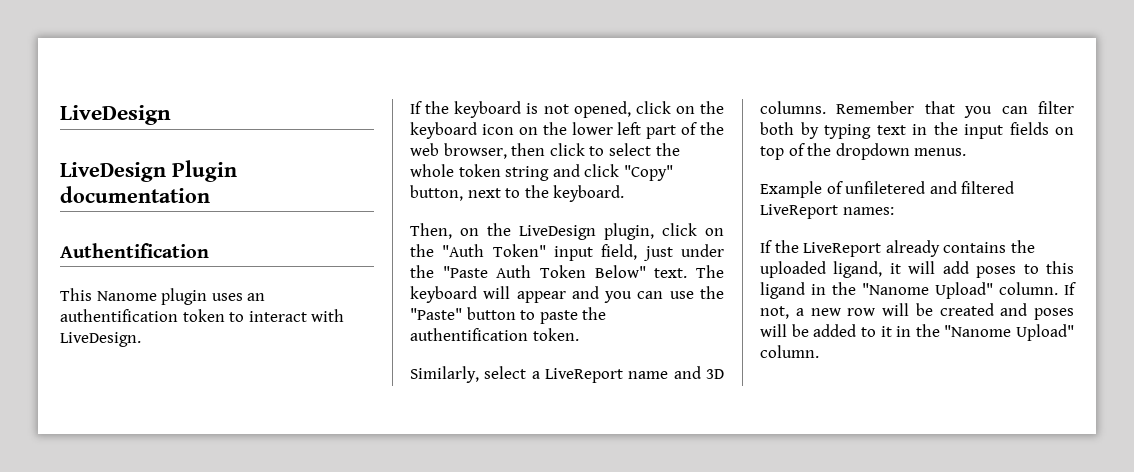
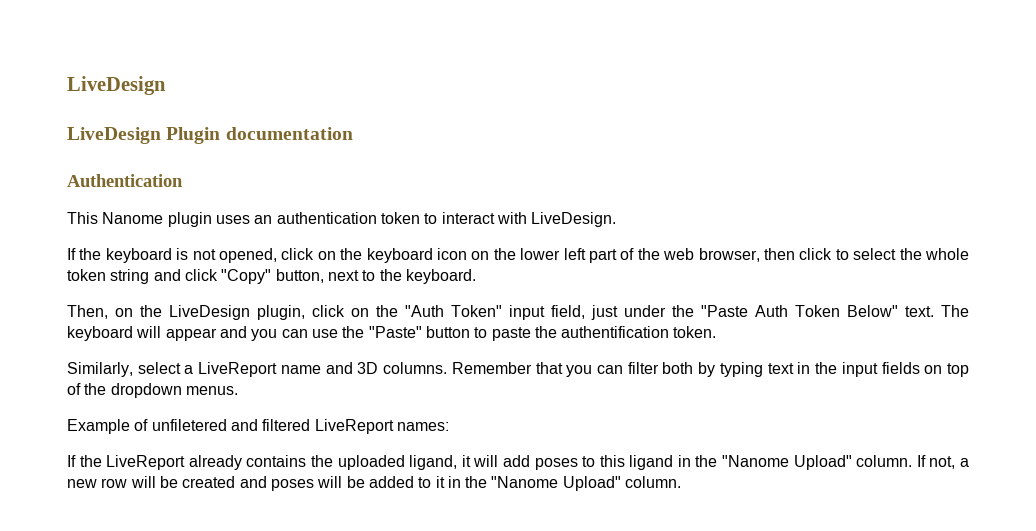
- Authentification
+ Authentication
- This Nanome plugin uses an authentification token to interact with LiveDesign.
+ This Nanome plugin uses an authentication token to interact with LiveDesign.

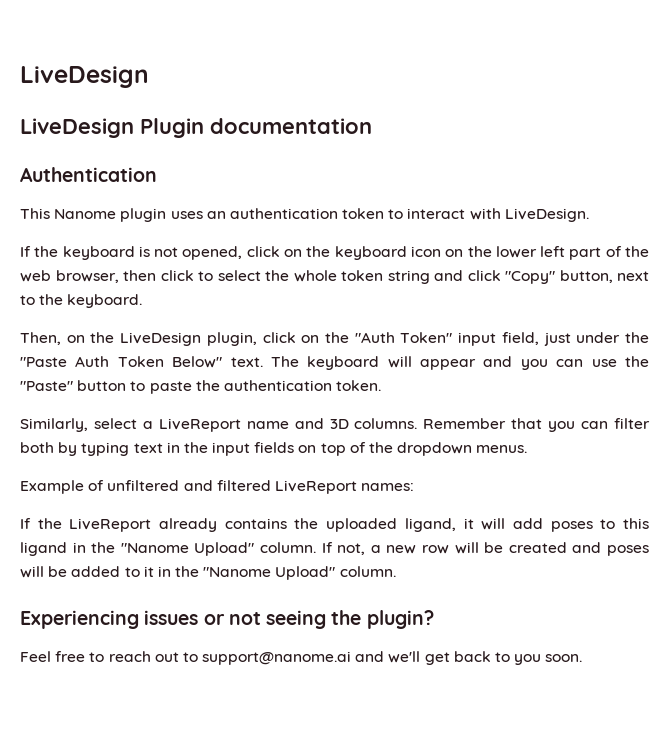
- The keyboard will appear and you can use the "Paste" button to paste the authentification token.
+ The keyboard will appear and you can use the "Paste" button to paste the authentication token.
- Example of unfiletered and filtered LiveReport names:
+ Example of unfiltered and filtered LiveReport names:
+ Experiencing issues or not seeing the plugin?
+ Feel free to reach out to support@nanome.ai and we'll get back to you soon.

